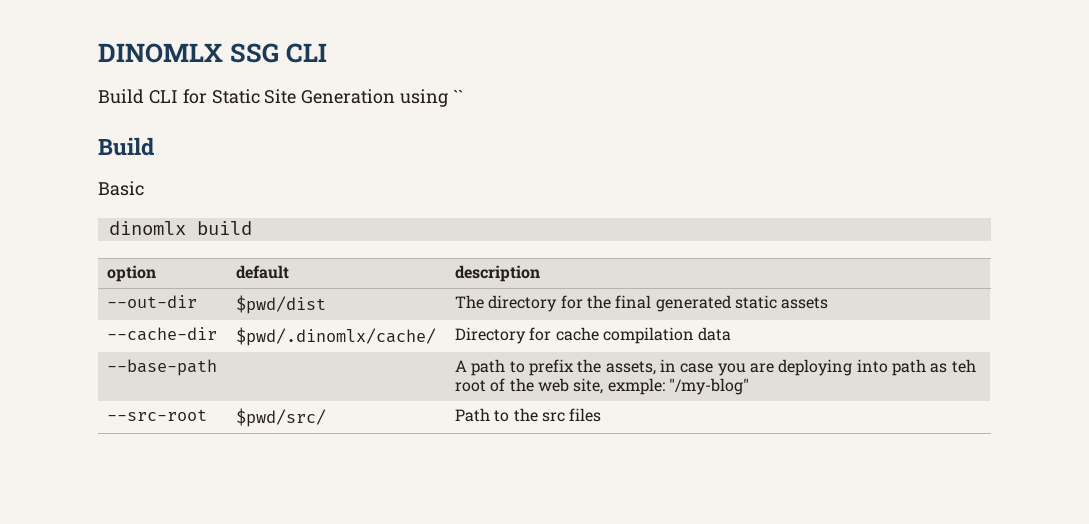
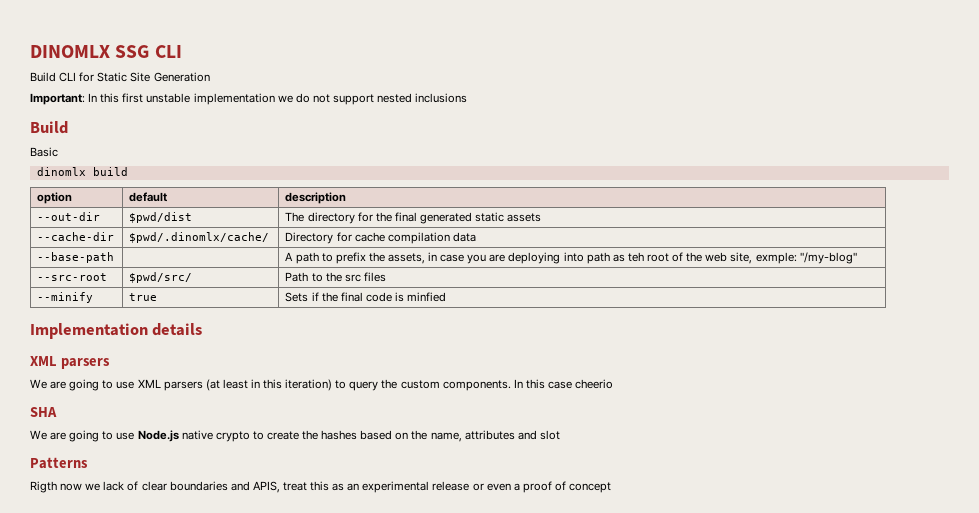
- Build CLI for Static Site Generation using ``
+ Build CLI for Static Site Generation
+ Important: In this first unstable implementation we do not support nested inclusions
+ --minify | true | Sets if the final code is minfied
+ Implementation details
+ XML parsers
+ We are going to use XML parsers (at least in this iteration) to query the custom components. In this case cheerio
+ SHA
+ We are going to use Node.js native crypto to create the hashes based on the name, attributes and slot
+ Patterns
+ Rigth now we lack of clear boundaries and APIS, treat this as an experimental release or even a proof of concept

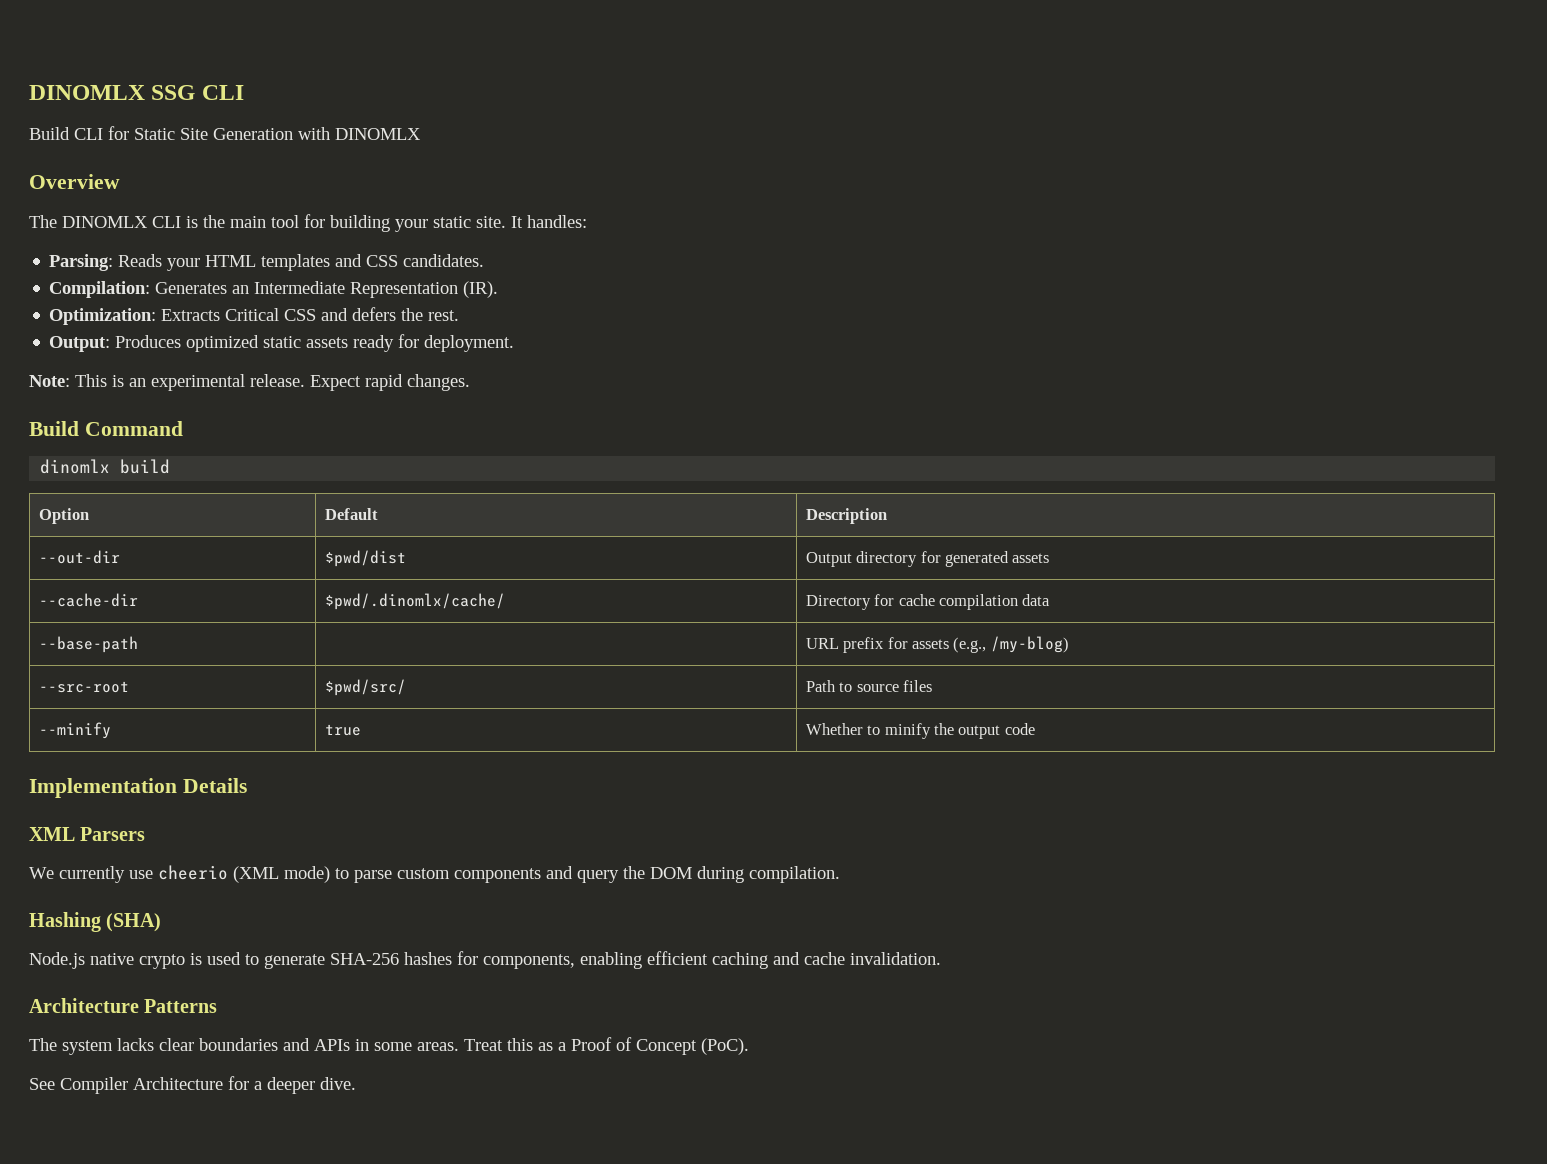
- Build CLI for Static Site Generation
- Important: In this first unstable implementation we do not support nested inclusions
- Build
- Basic
+ Build CLI for Static Site Generation with DINOMLX
+ Overview
+ The DINOMLX CLI is the main tool for building your static site. It handles:
+ Parsing: Reads your HTML templates and CSS candidates.
+ Compilation: Generates an Intermediate Representation (IR).
+ Optimization: Extracts Critical CSS and defers the rest.
+ Output: Produces optimized static assets ready for deployment.
+ Note: This is an experimental release. Expect rapid changes.
+ Build Command
- option | default | description
+ Option | Default | Description
- --out-dir | $pwd/dist | The directory for the final generated static assets
+ --out-dir | $pwd/dist | Output directory for generated assets
- --base-path | | A path to prefix the assets, in case you are deploying into path as teh root of the web site, exmple: "/my-blog"
+ --base-path | | URL prefix for assets (e.g., /my-blog)
- --src-root | $pwd/src/ | Path to the src files
+ --src-root | $pwd/src/ | Path to source files
- --minify | true | Sets if the final code is minfied
+ --minify | true | Whether to minify the output code
- Implementation details
- XML parsers
- We are going to use XML parsers (at least in this iteration) to query the custom components. In this case cheerio
- SHA
- We are going to use Node.js native crypto to create the hashes based on the name, attributes and slot
- Patterns
- Rigth now we lack of clear boundaries and APIS, treat this as an experimental release or even a proof of concept
+ Implementation Details
+ XML Parsers
+ We currently use cheerio (XML mode) to parse custom components and query the DOM during compilation.
+ Hashing (SHA)
+ Node.js native crypto is used to generate SHA-256 hashes for components, enabling efficient caching and cache invalidation.
+ Architecture Patterns
+ The system lacks clear boundaries and APIs in some areas. Treat this as a Proof of Concept (PoC).
+ See Compiler Architecture for a deeper dive.

